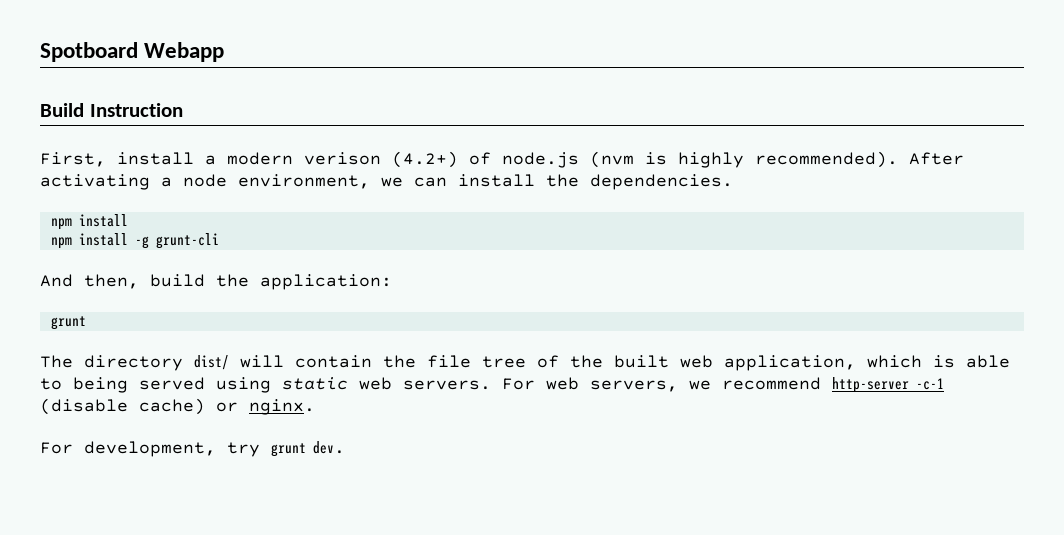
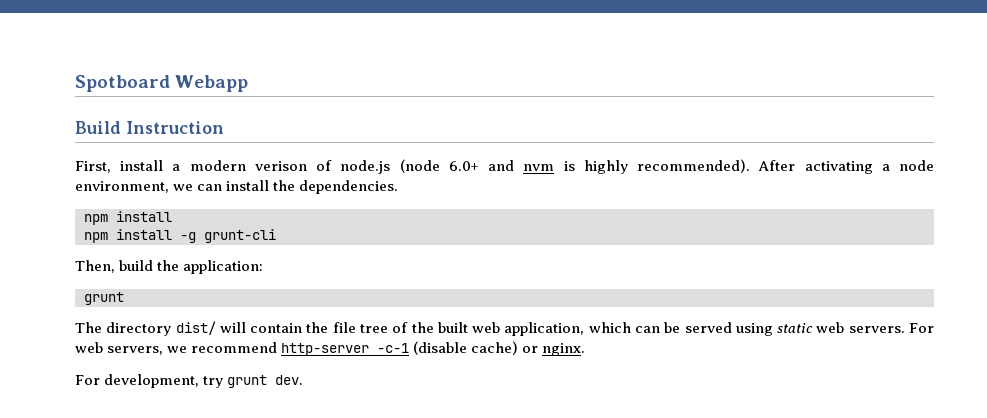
- First, install a modern verison (4.2+) of node.js (nvm is highly recommended).
+ First, install a modern verison of node.js (node 6.0+ and nvm is highly recommended).
- And then, build the application:
+ Then, build the application:
- The directory dist/ will contain the file tree of the built web application, which is able to being served using static web servers.
+ The directory dist/ will contain the file tree of the built web application, which can be served using static web servers.

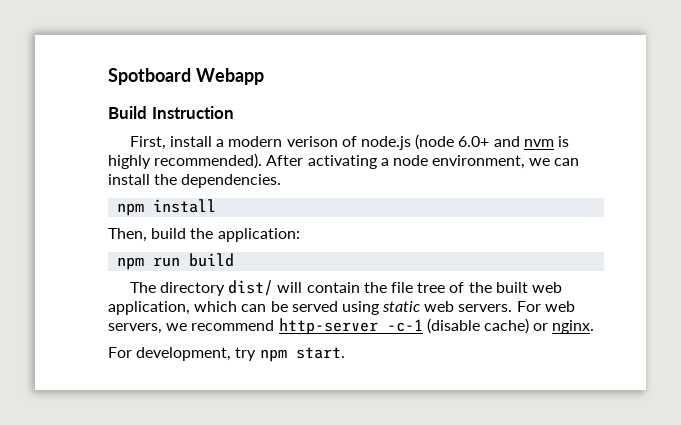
- npm install -g grunt-cli
  Then, build the application:
- grunt
+ npm run build
- For development, try grunt dev.
+ For development, try npm start.

